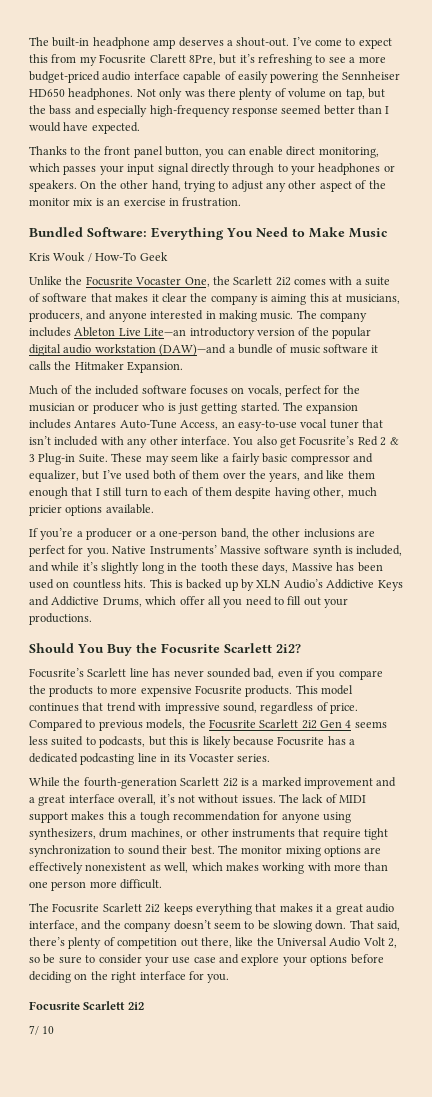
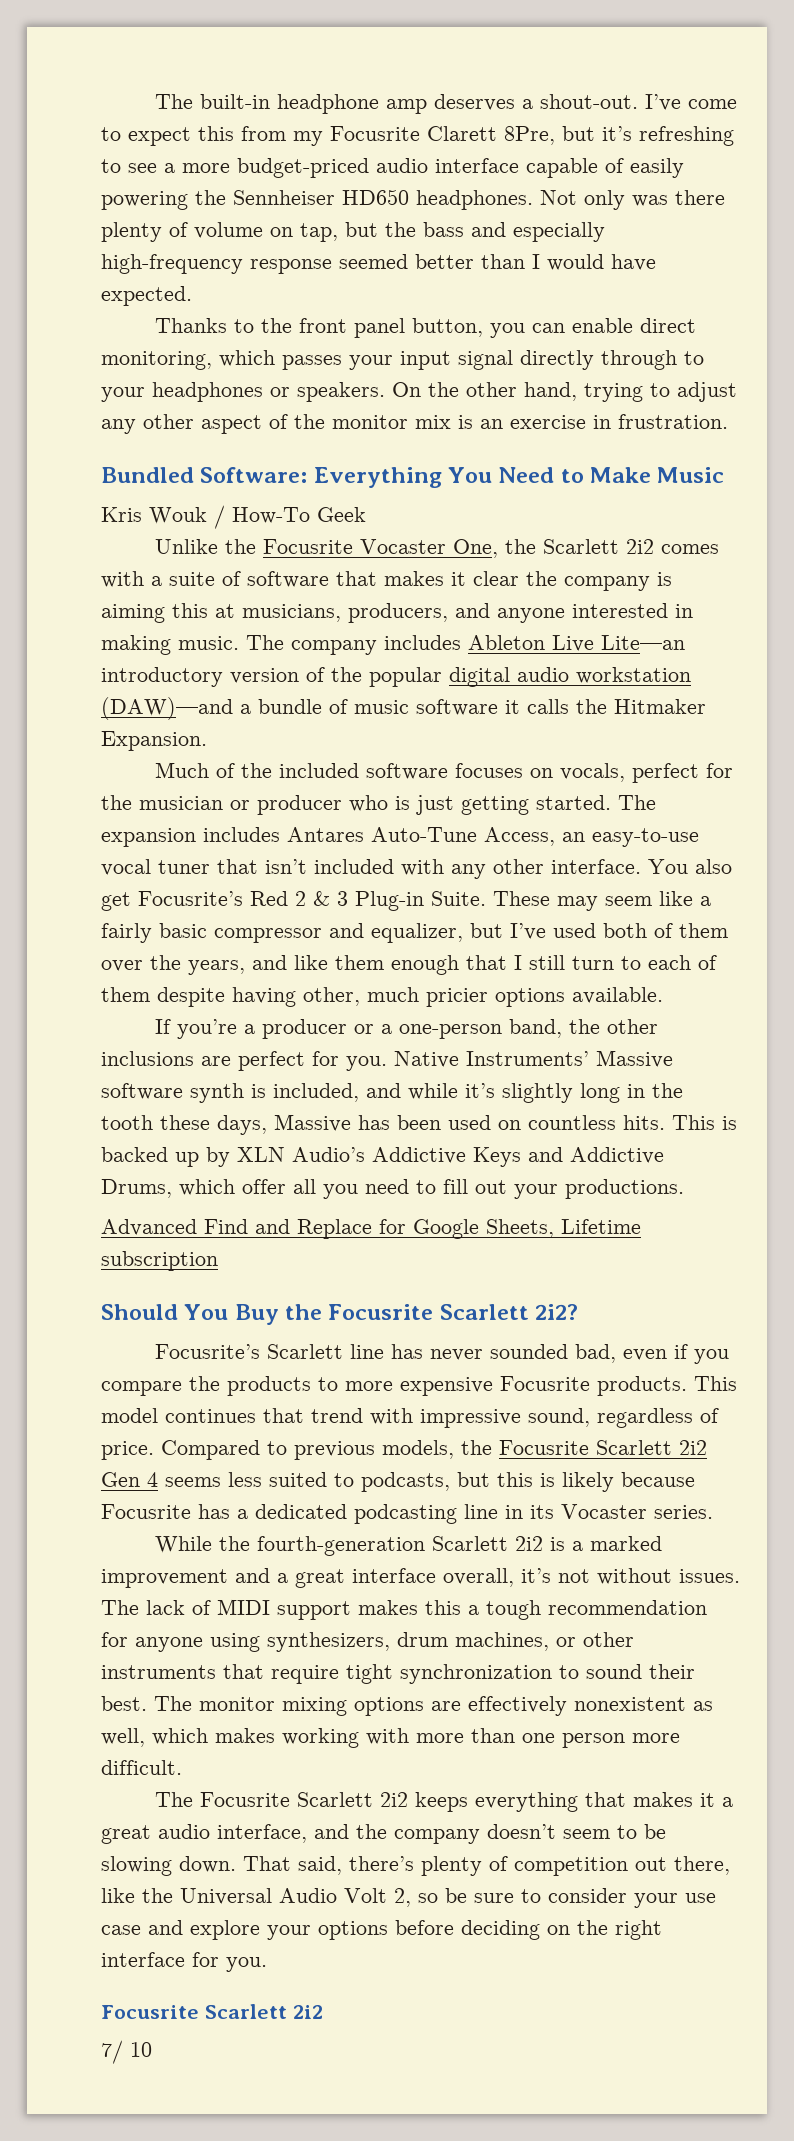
+ Advanced Find and Replace for Google Sheets, Lifetime subscription

